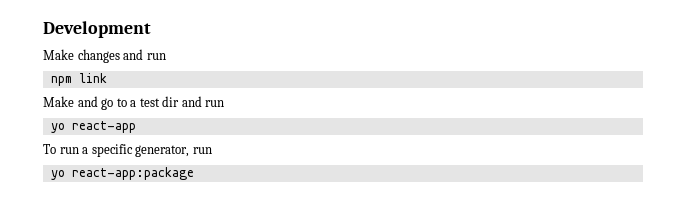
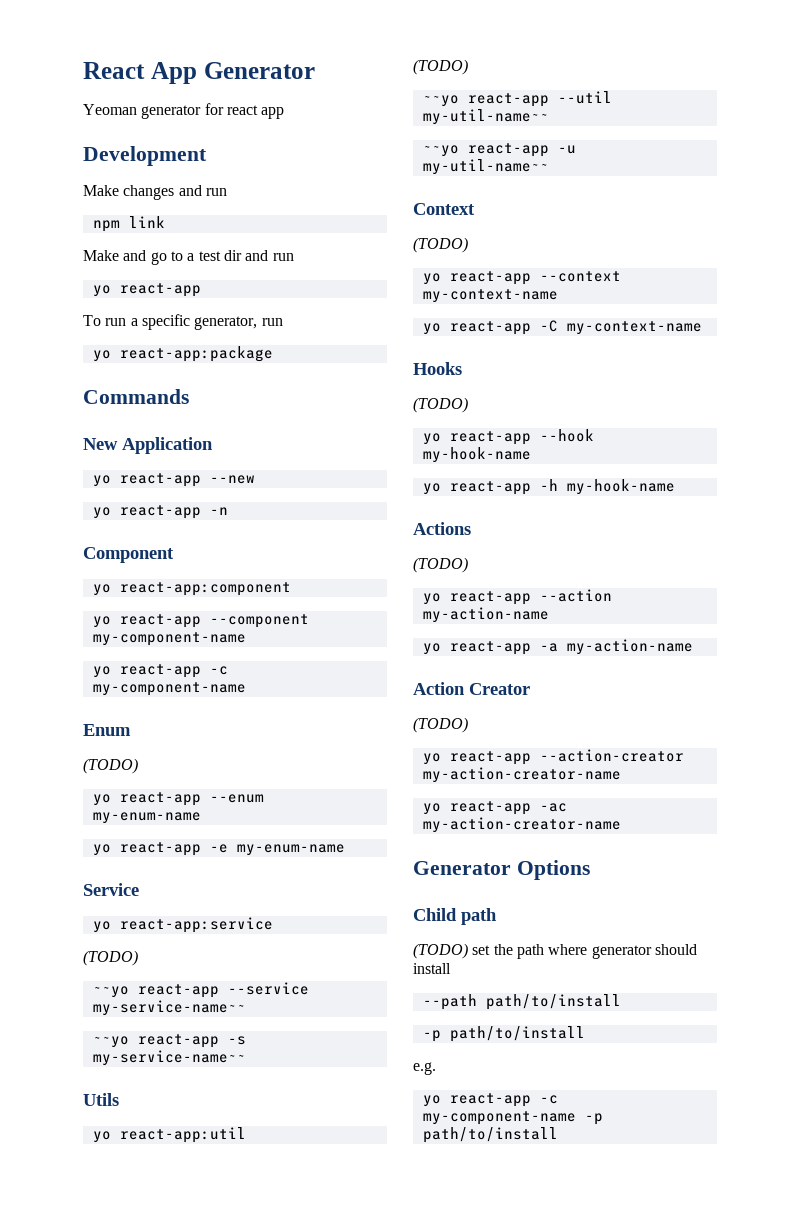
+ React App Generator
+ Yeoman generator for react app
+ Commands
+ New Application
+ yo react-app --new
+ yo react-app -n
+ Component
+ yo react-app:component
+ yo react-app --component my-component-name
+ yo react-app -c my-component-name
+ Enum
+ (TODO)
+ yo react-app --enum my-enum-name
+ yo react-app -e my-enum-name
+ Service
+ yo react-app:service
+ (TODO)
+ ~~yo react-app --service my-service-name~~
+ ~~yo react-app -s my-service-name~~
+ Utils
+ yo react-app:util
+ (TODO)
+ ~~yo react-app --util my-util-name~~
+ ~~yo react-app -u my-util-name~~
+ Context
+ (TODO)
+ yo react-app --context my-context-name
+ yo react-app -C my-context-name
+ Hooks
+ (TODO)
+ yo react-app --hook my-hook-name
+ yo react-app -h my-hook-name
+ Actions
+ (TODO)
+ yo react-app --action my-action-name
+ yo react-app -a my-action-name
+ Action Creator
+ (TODO)
+ yo react-app --action-creator my-action-creator-name
+ yo react-app -ac my-action-creator-name
+ Generator Options
+ Child path
+ (TODO) set the path where generator should install
+ --path path/to/install
+ -p path/to/install
+ e.g.
+ yo react-app -c my-component-name -p path/to/install

